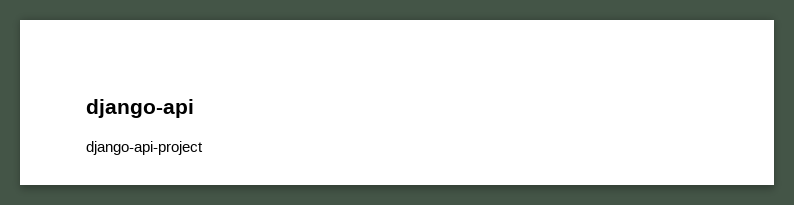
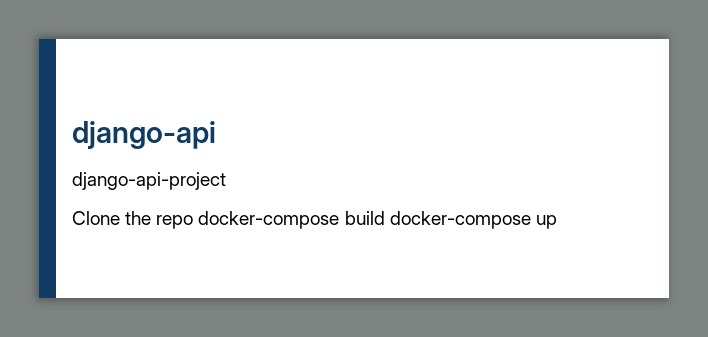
+ Clone the repo docker-compose build docker-compose up

